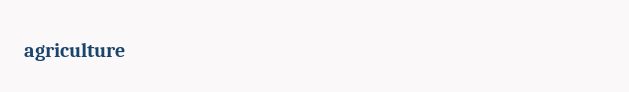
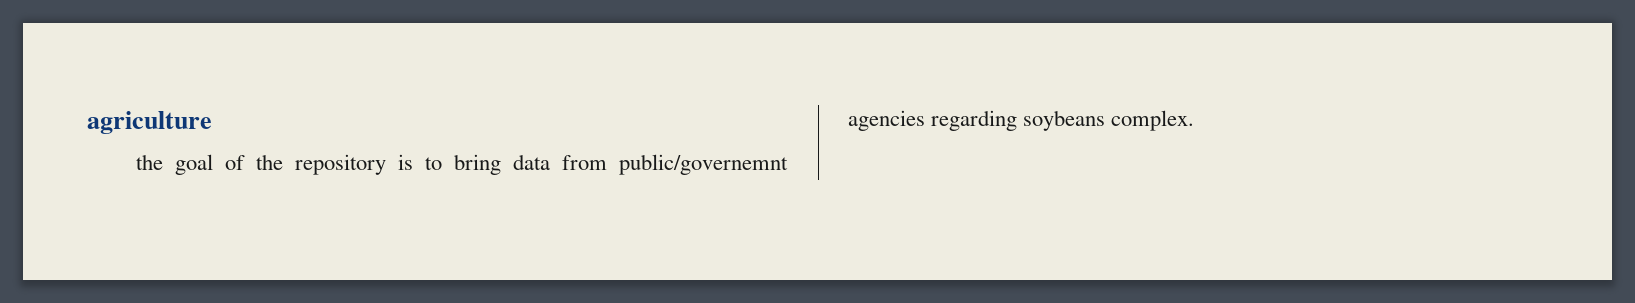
+ the goal of the repository is to bring data from public/governemnt agencies regarding soybeans complex.

